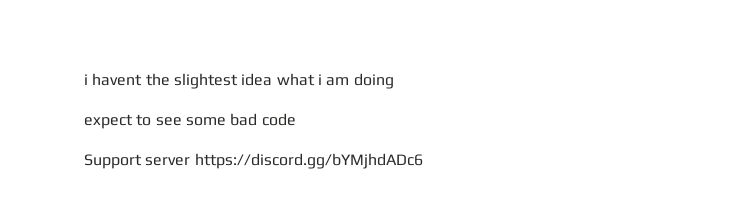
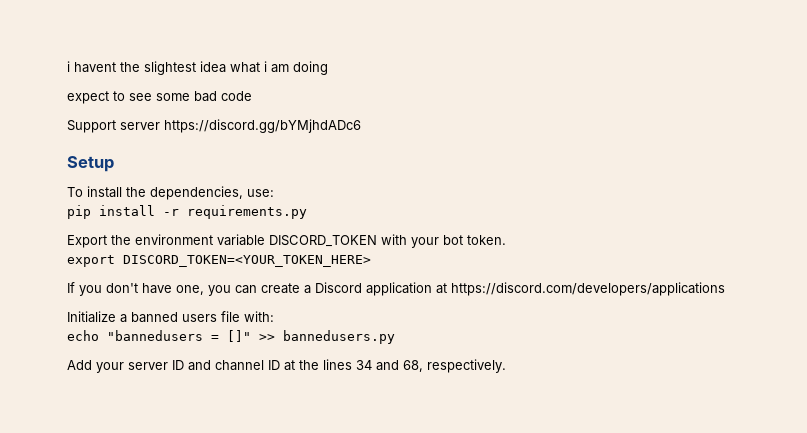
+ Setup
+ To install the dependencies, use:
+ pip install -r requirements.py
+ Export the environment variable DISCORD_TOKEN with your bot token.
+ export DISCORD_TOKEN=<YOUR_TOKEN_HERE>
+ If you don't have one, you can create a Discord application at https://discord.com/developers/applications
+ Initialize a banned users file with:
+ echo "bannedusers = []" >> bannedusers.py
+ Add your server ID and channel ID at the lines 34 and 68, respectively.

